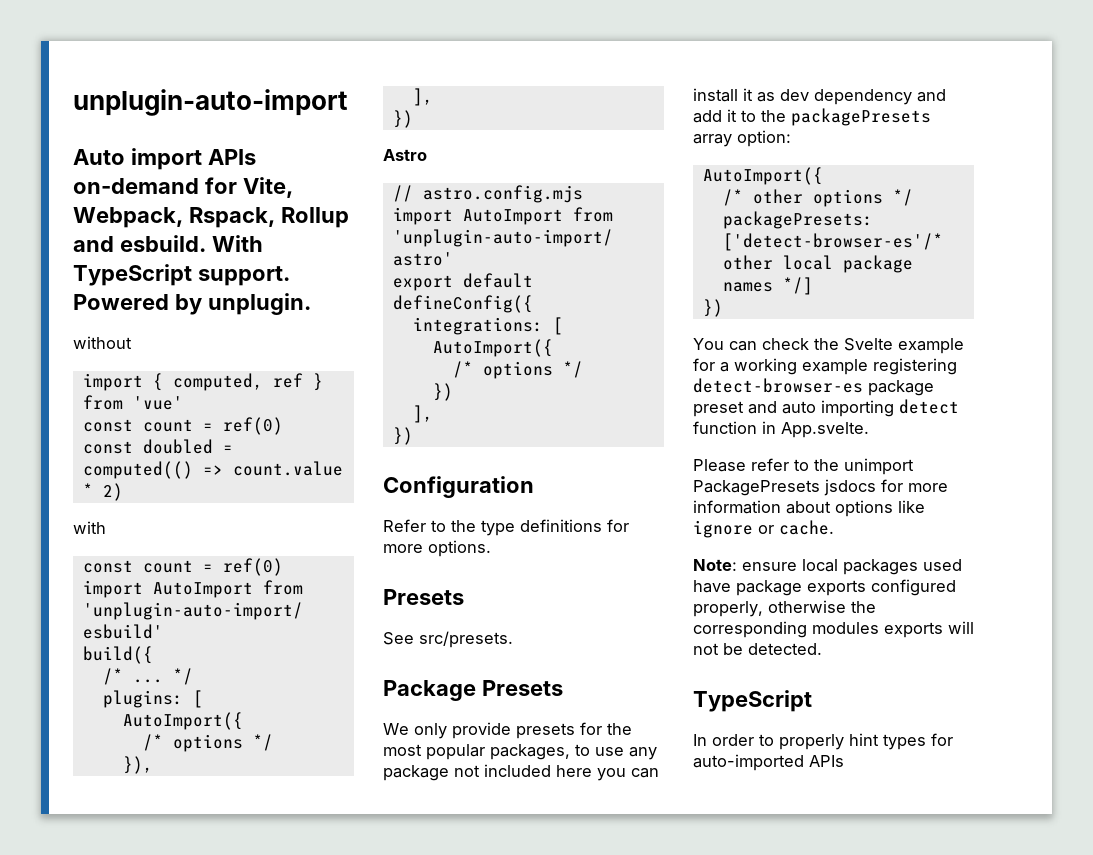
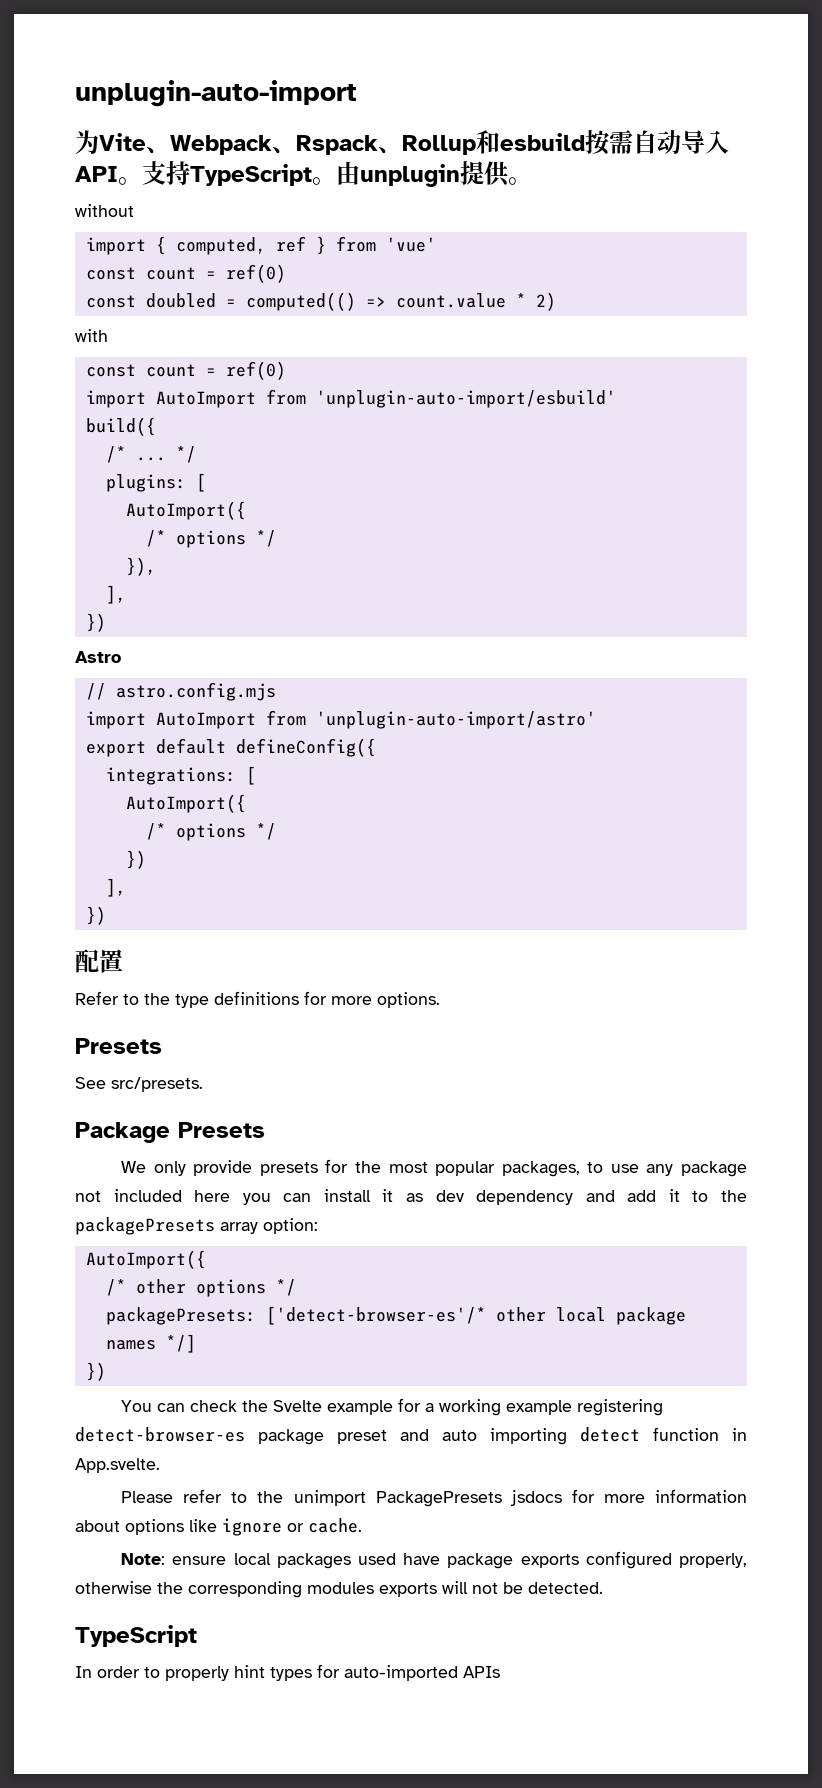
- Auto import APIs on-demand for Vite, Webpack, Rspack, Rollup and esbuild. With TypeScript support. Powered by unplugin.
+ 为Vite、Webpack、Rspack、Rollup和esbuild按需自动导入API。支持TypeScript。由unplugin提供。
- Configuration
+ 配置

